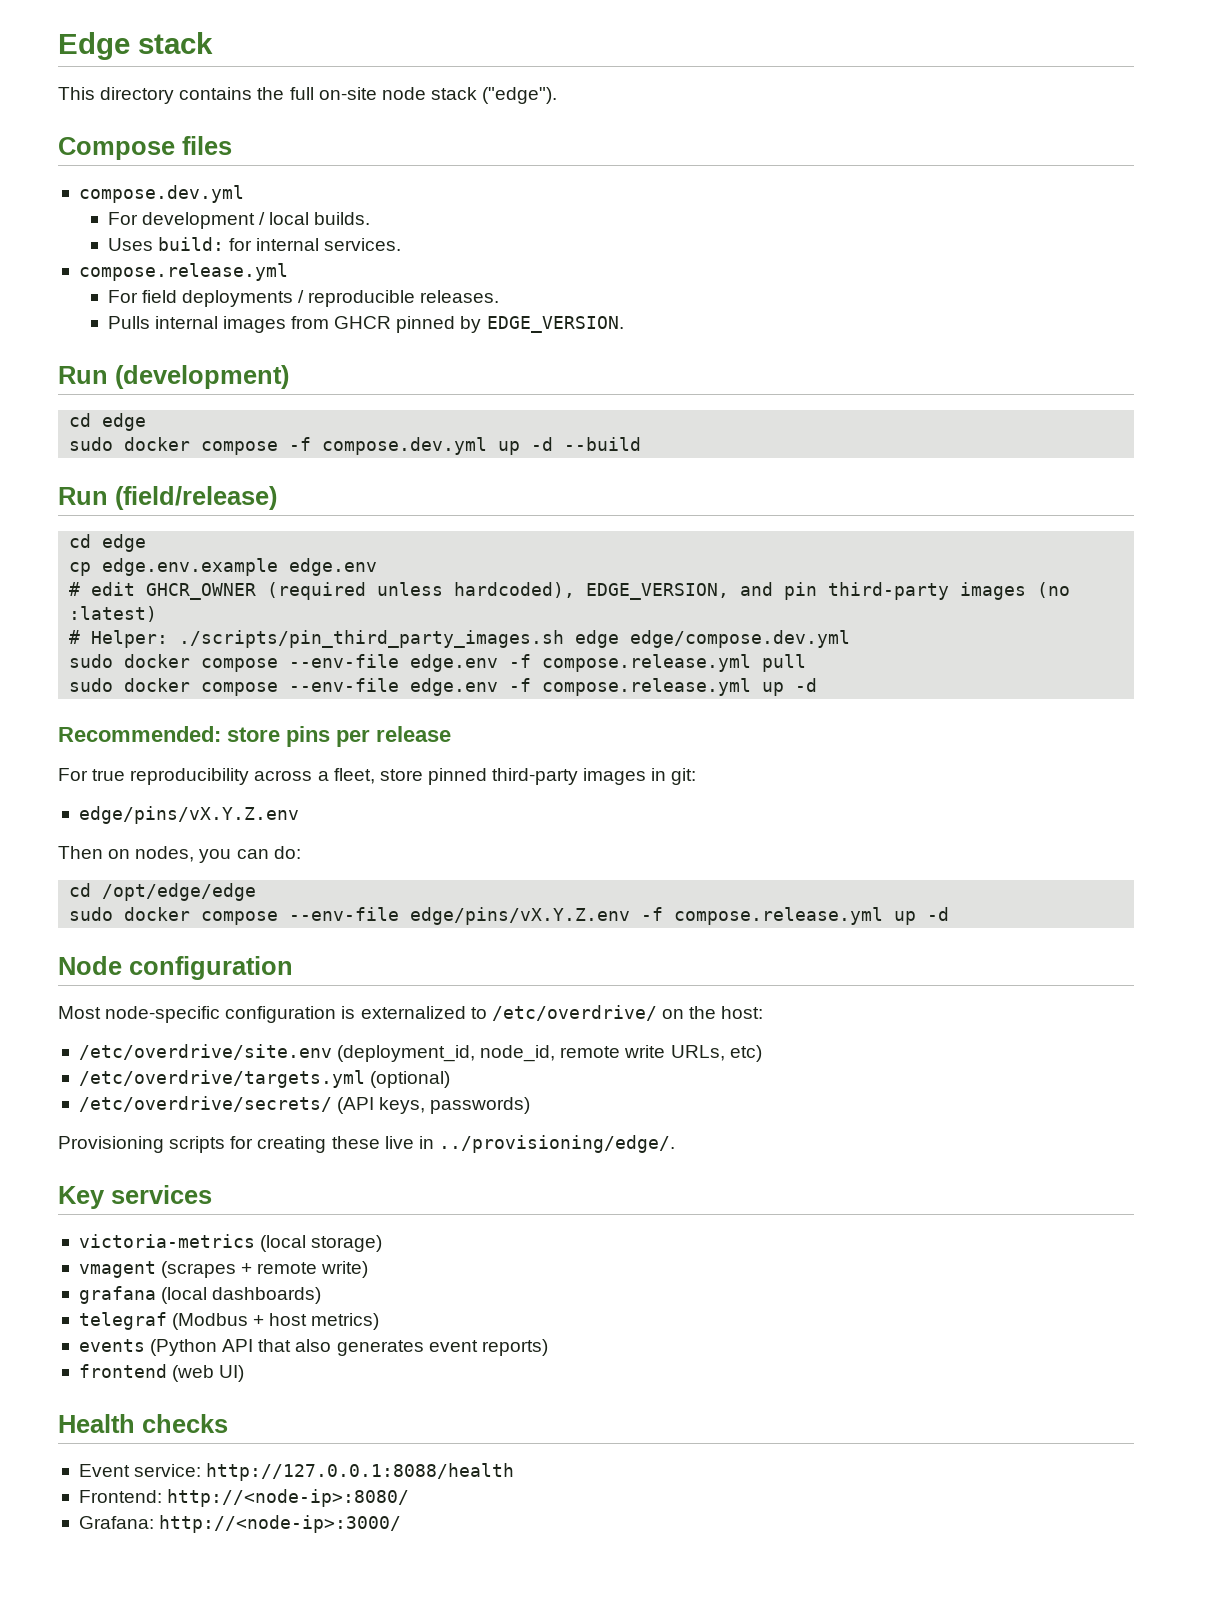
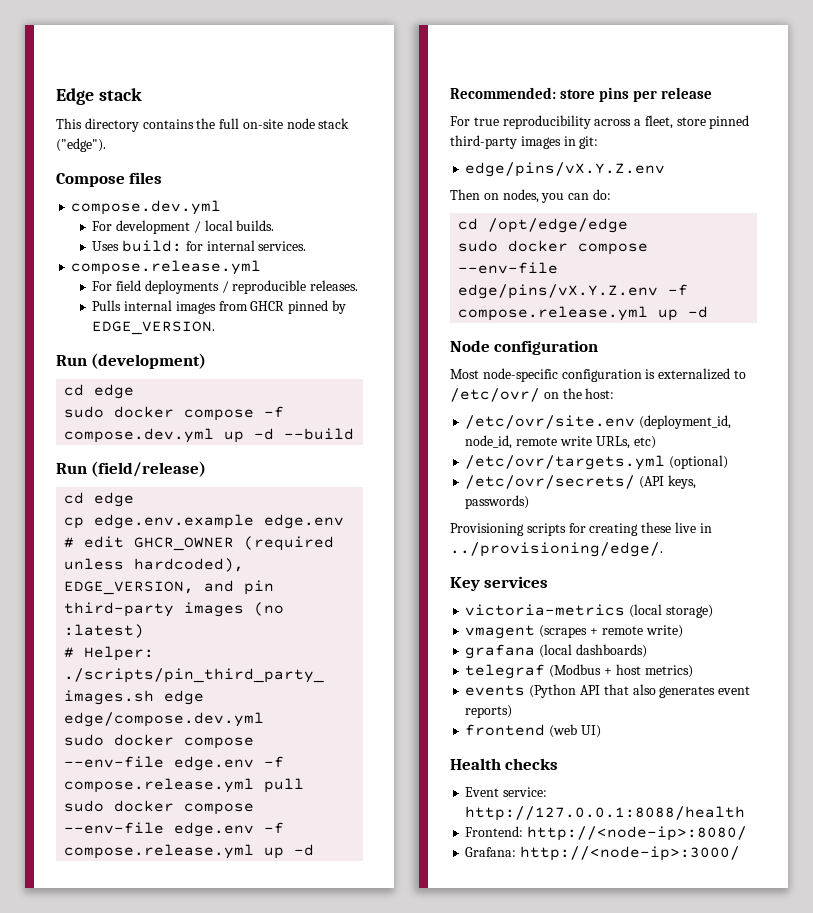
- Most node-specific configuration is externalized to /etc/overdrive/ on the host:
+ Most node-specific configuration is externalized to /etc/ovr/ on the host:
- /etc/overdrive/site.env (deployment_id, node_id, remote write URLs, etc)
+ /etc/ovr/site.env (deployment_id, node_id, remote write URLs, etc)
- /etc/overdrive/targets.yml (optional)
+ /etc/ovr/targets.yml (optional)
- /etc/overdrive/secrets/ (API keys, passwords)
+ /etc/ovr/secrets/ (API keys, passwords)

